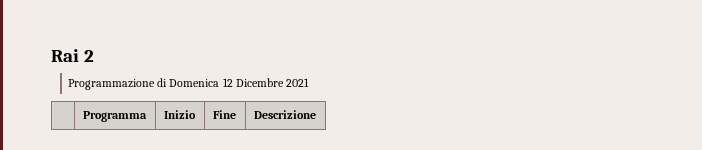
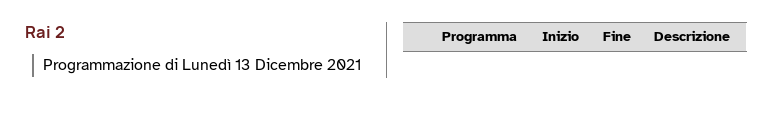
- Programmazione di Domenica 12 Dicembre 2021
+ Programmazione di Lunedì 13 Dicembre 2021

